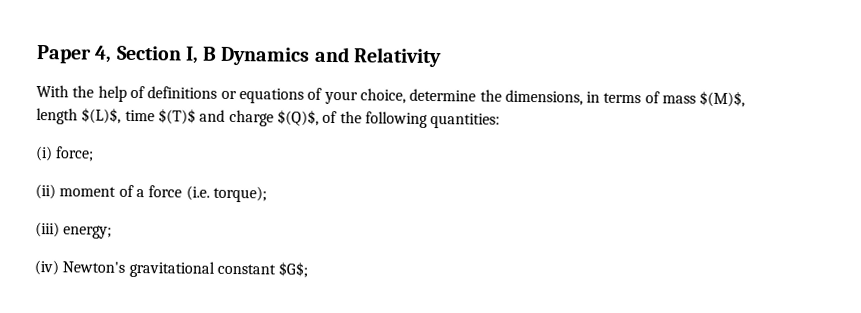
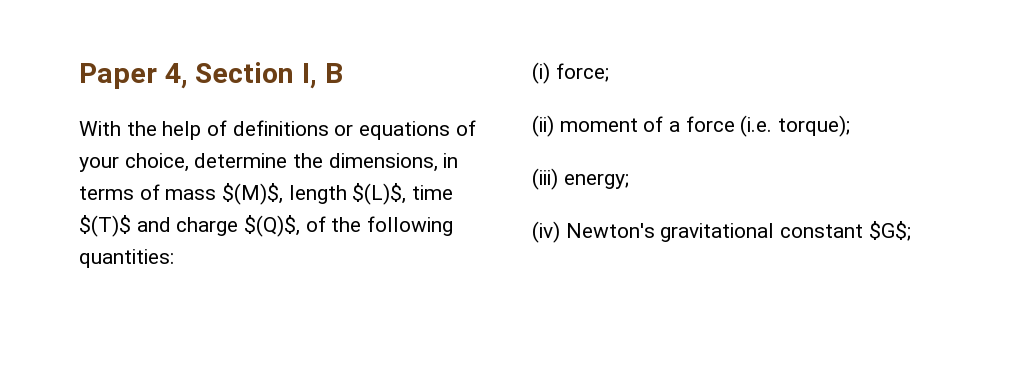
- Paper 4, Section I, B Dynamics and Relativity
+ Paper 4, Section I, B

